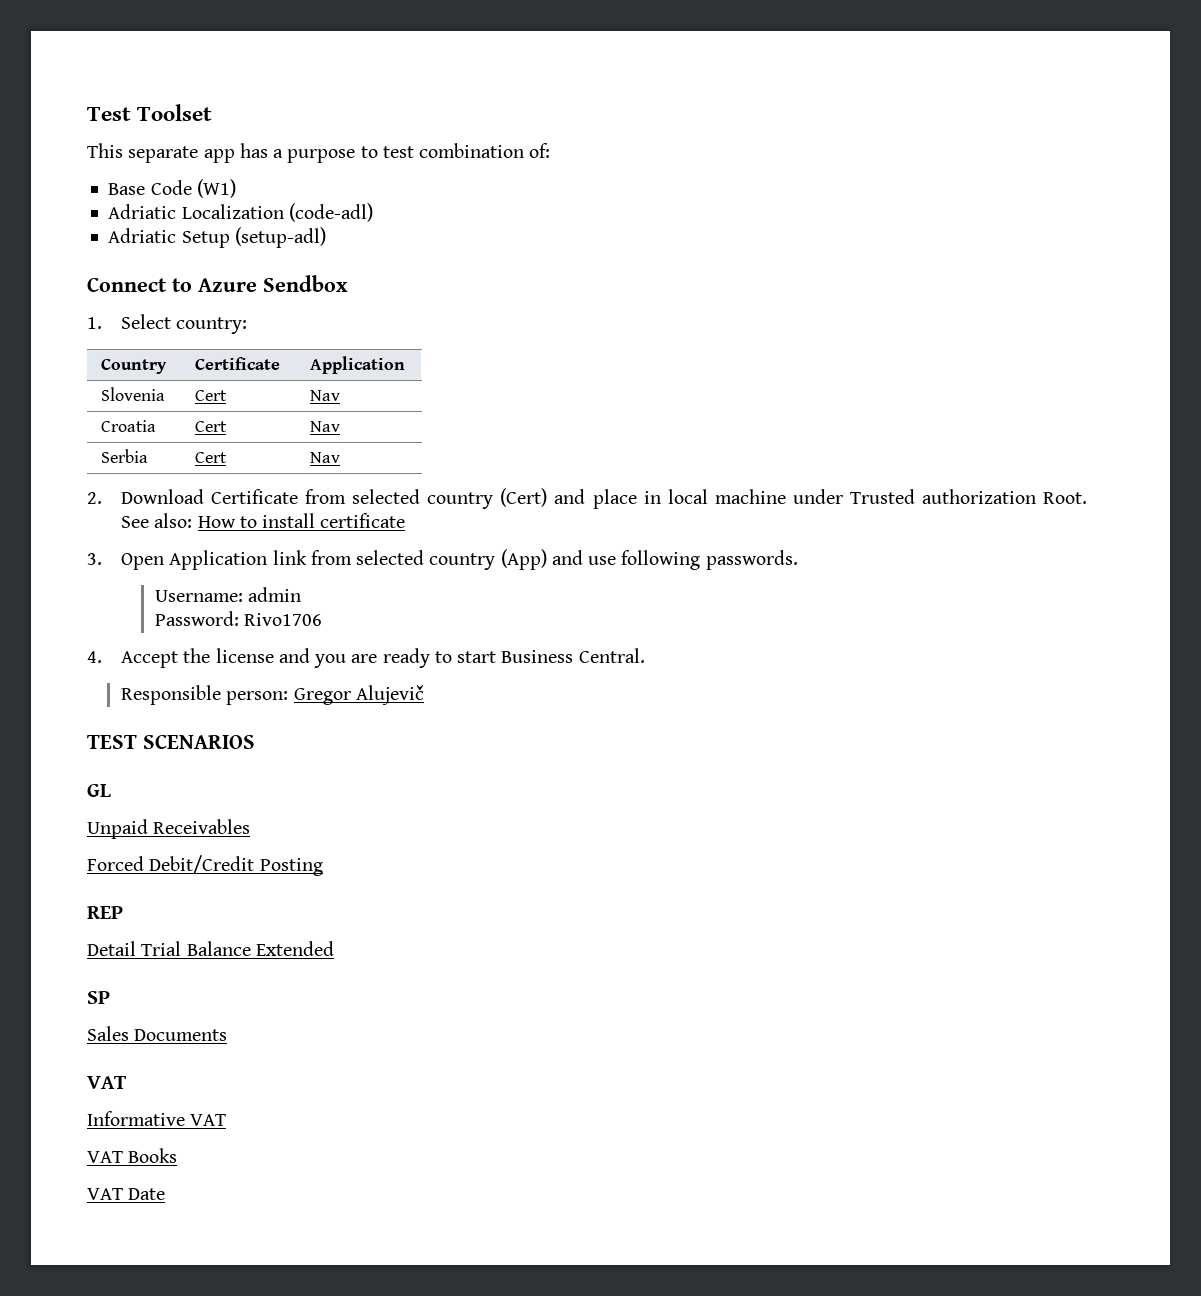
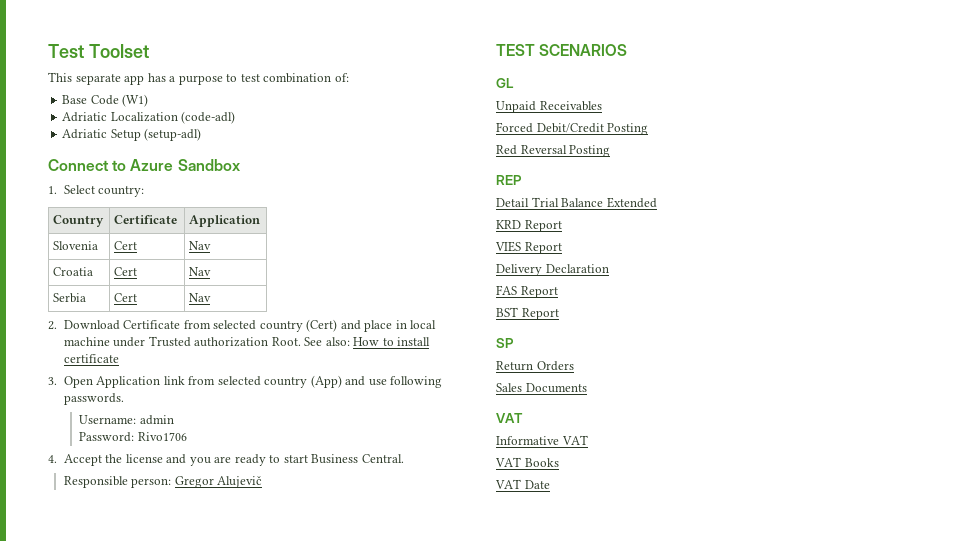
- Connect to Azure Sendbox
+ Connect to Azure Sandbox
+ Red Reversal Posting
+ KRD Report
+ VIES Report
+ Delivery Declaration
+ FAS Report
+ BST Report
+ Return Orders

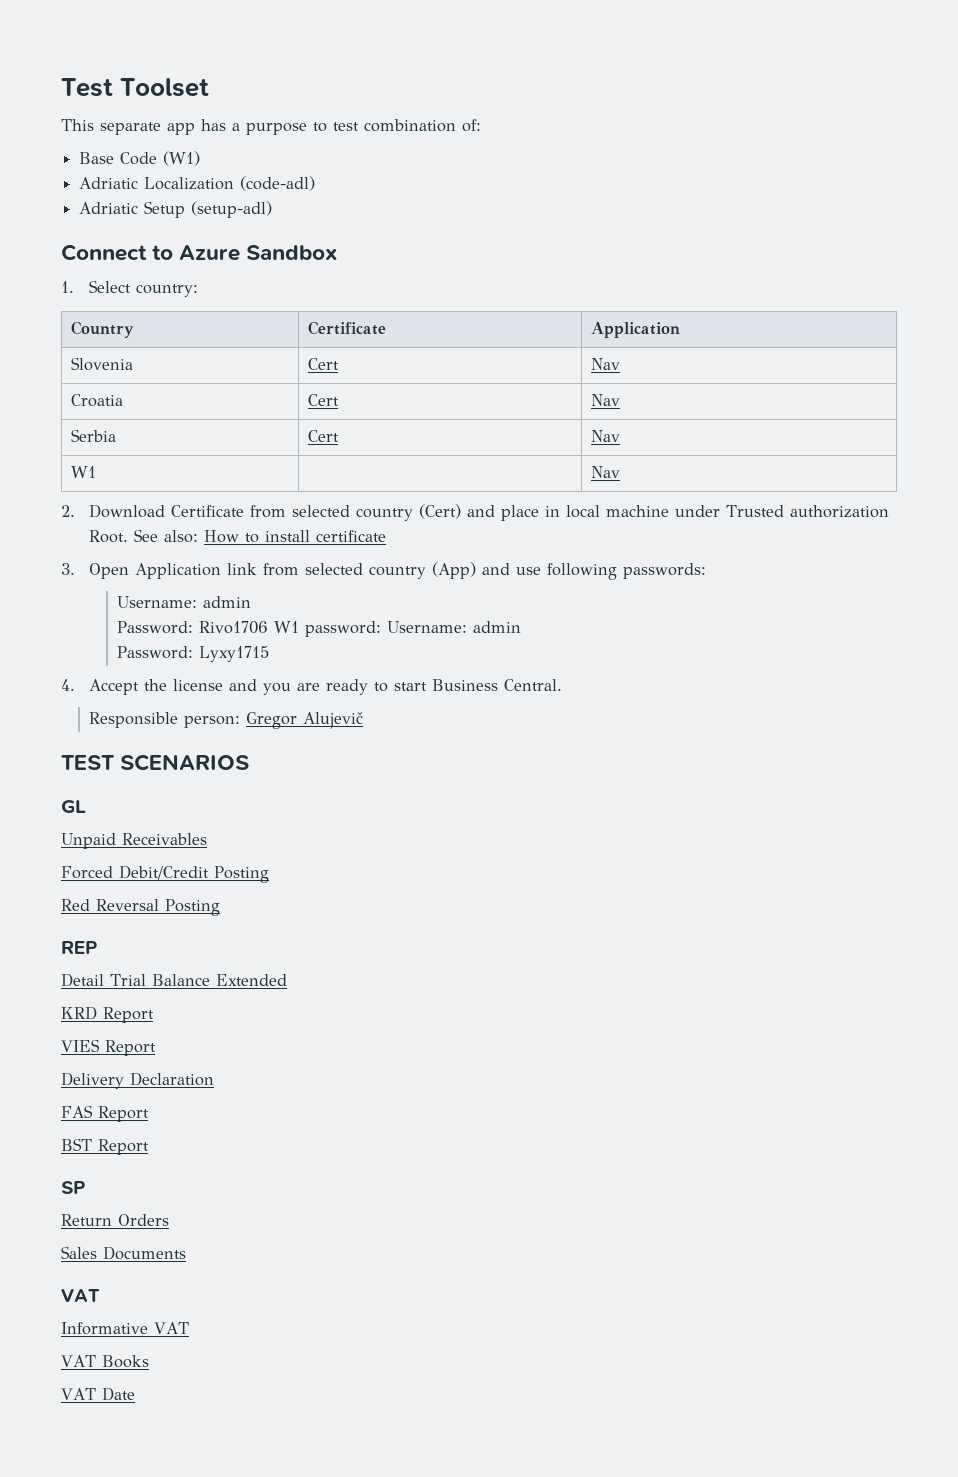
+ W1 | | Nav
- 3. Open Application link from selected country (App) and use following passwords.
+ 3. Open Application link from selected country (App) and use following passwords:
- Password: Rivo1706
+ Password: Rivo1706 W1 password: Username: admin
+ Password: Lyxy1715

